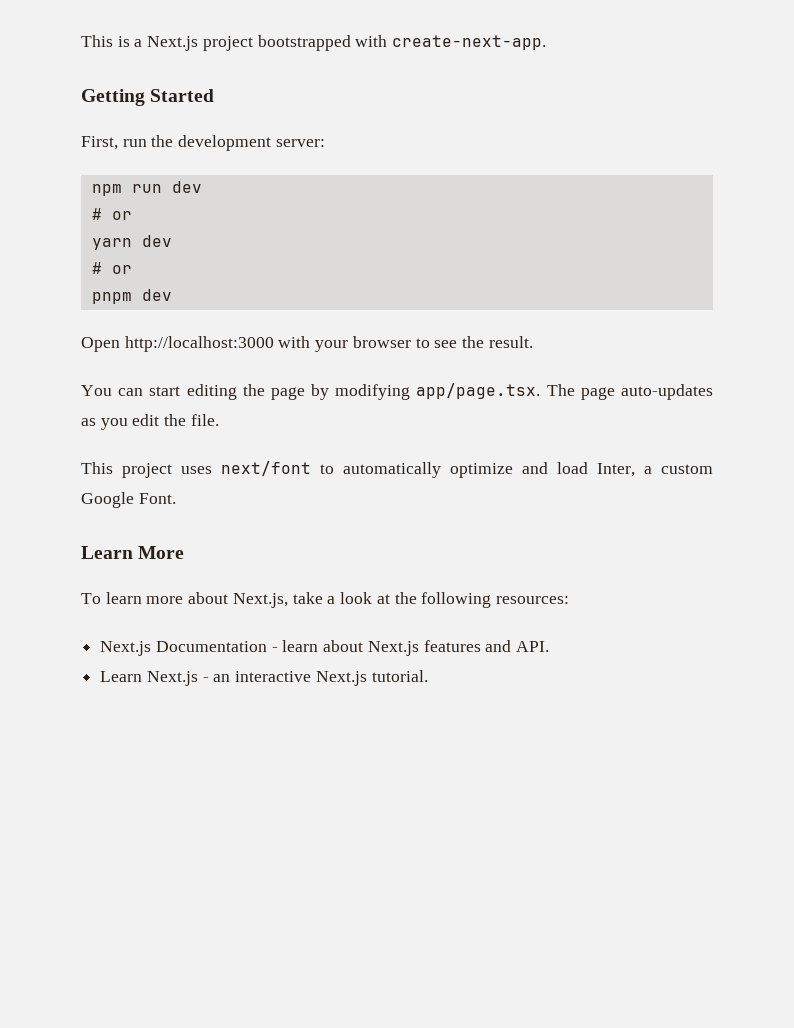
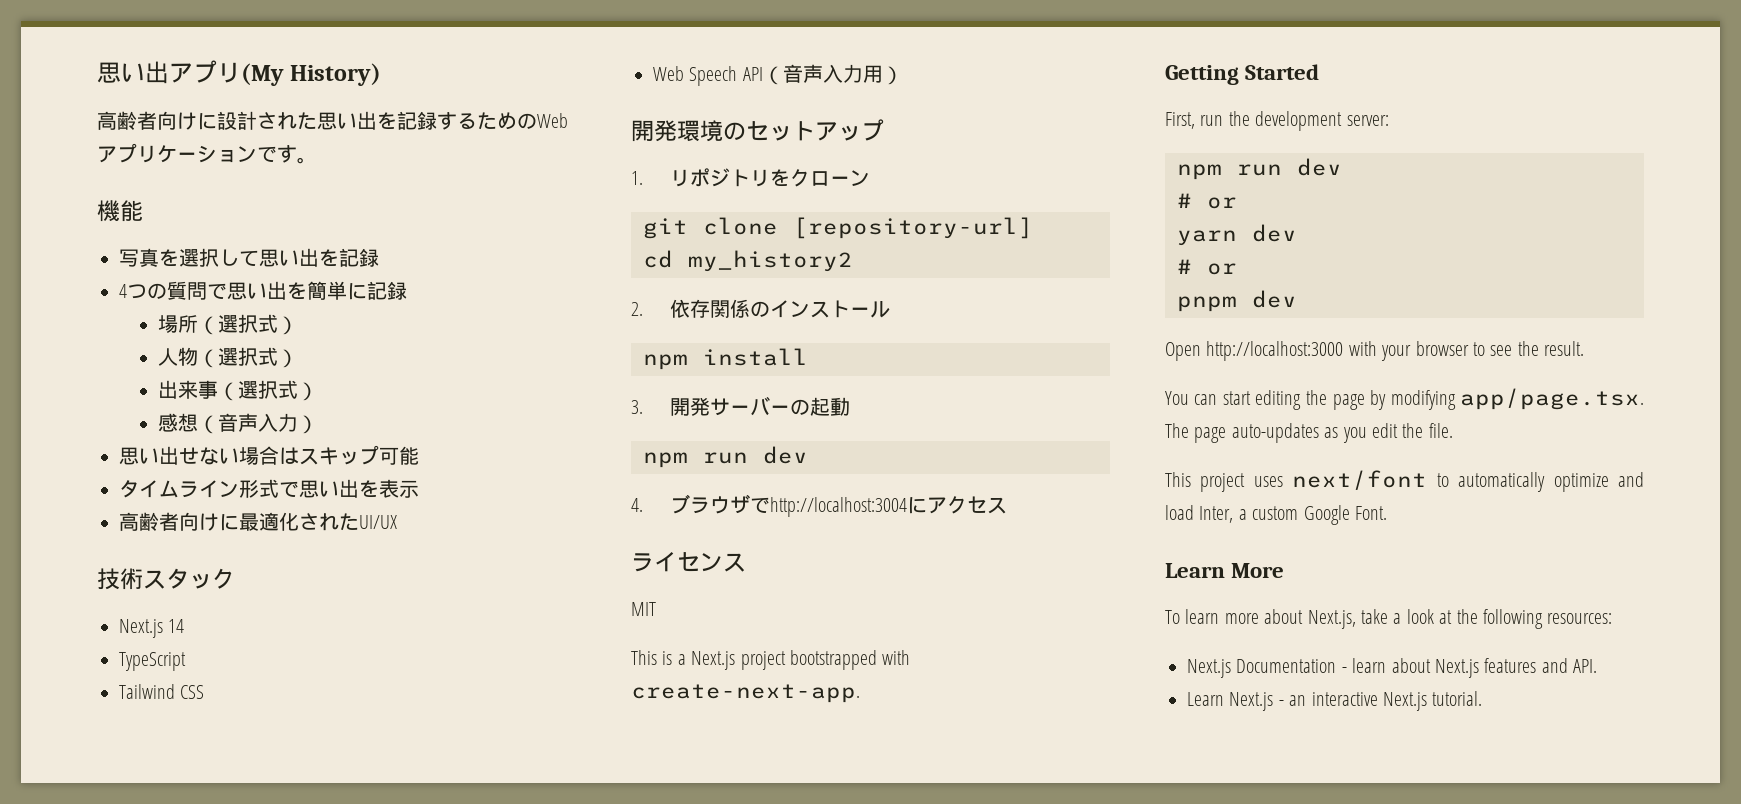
+ 思い出アプリ(My History)
+ 高齢者向けに設計された思い出を記録するためのWebアプリケーションです。
+ 機能
+ 写真を選択して思い出を記録
+ 4つの質問で思い出を簡単に記録
+ 場所（選択式）
+ 人物（選択式）
+ 出来事（選択式）
+ 感想（音声入力）
+ 思い出せない場合はスキップ可能
+ タイムライン形式で思い出を表示
+ 高齢者向けに最適化されたUI/UX
+ 技術スタック
+ Next.js 14
+ TypeScript
+ Tailwind CSS
+ Web Speech API（音声入力用）
+ 開発環境のセットアップ
+ 1.リポジトリをクローン
+ git clone [repository-url]
+ cd my_history2
+ 2.依存関係のインストール
+ npm install
+ 3.開発サーバーの起動
+ npm run dev
+ 4.ブラウザでhttp://localhost:3004にアクセス
+ ライセンス
+ MIT

